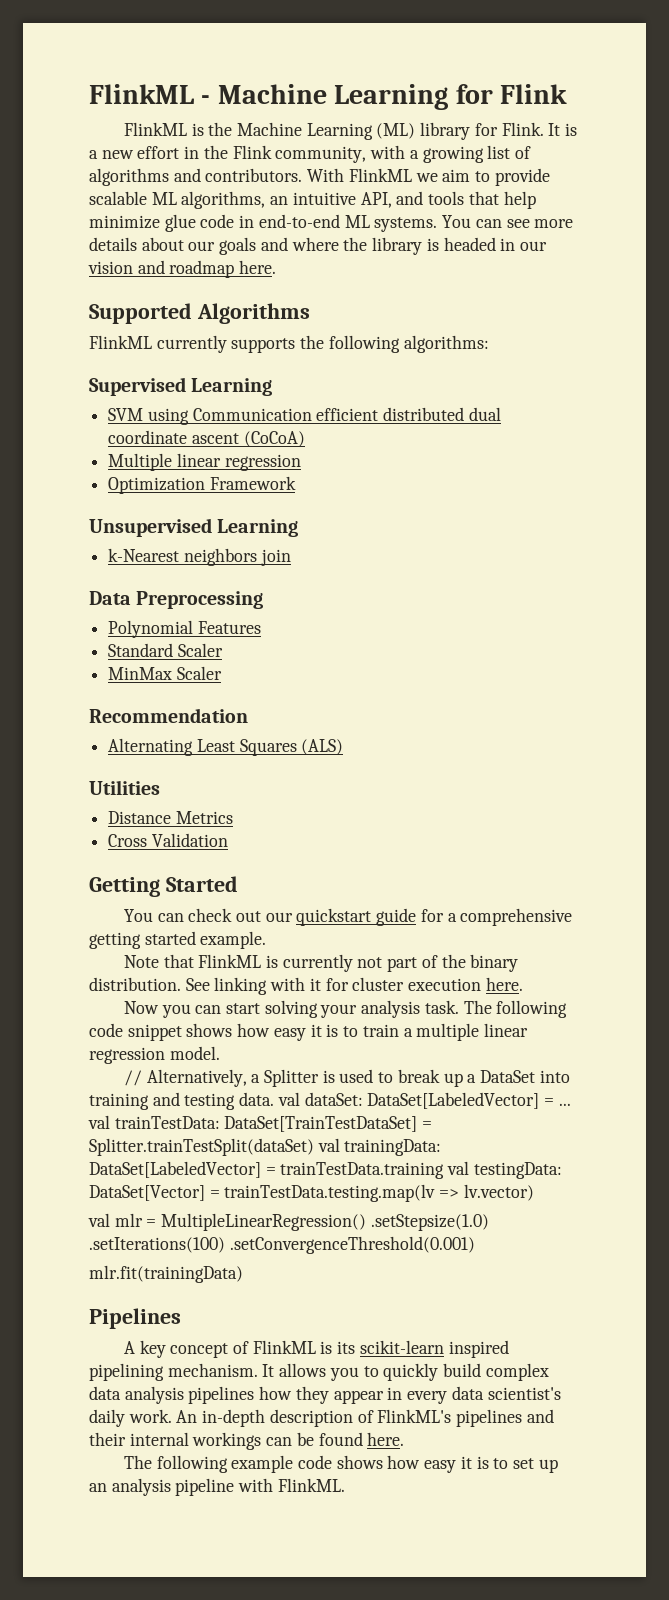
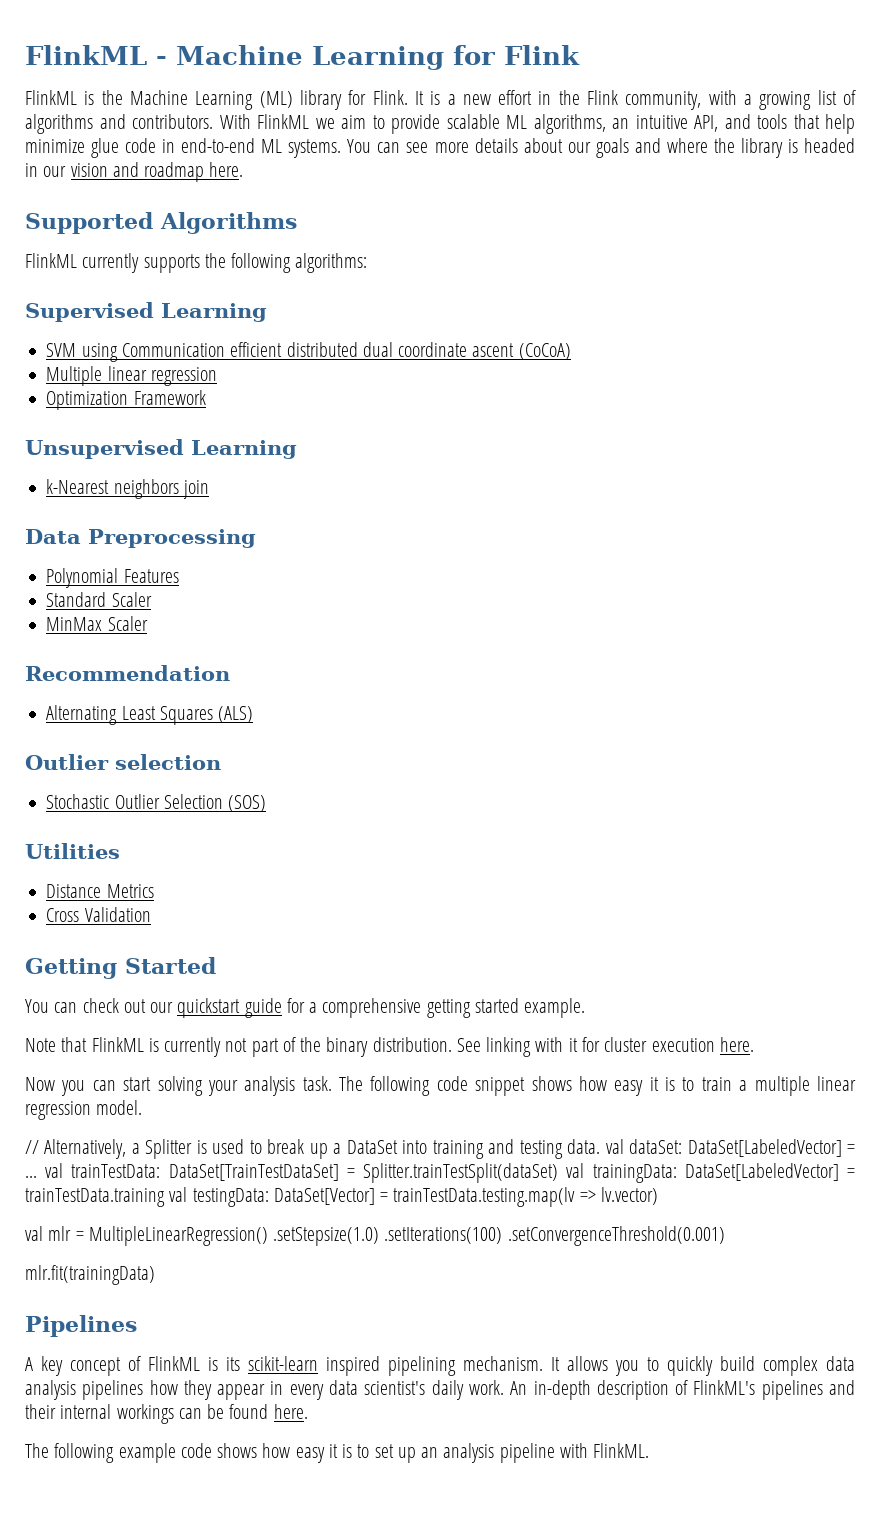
+ Outlier selection
+ Stochastic Outlier Selection (SOS)

